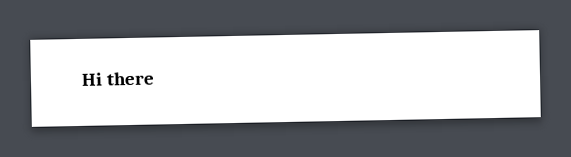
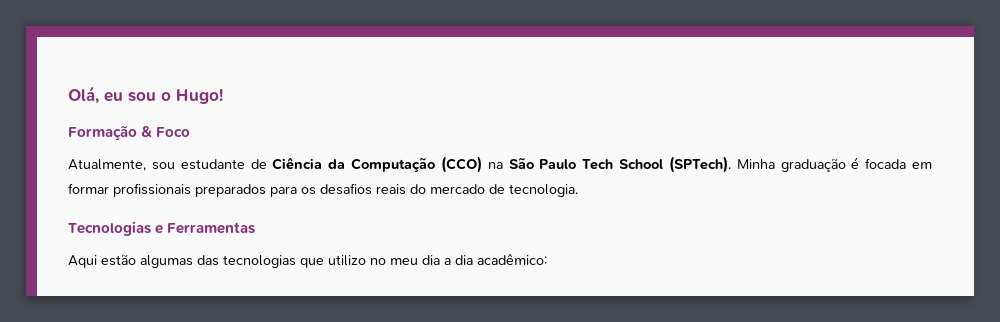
- Hi there
+ Olá, eu sou o Hugo!
+ Formação & Foco
+ Atualmente, sou estudante de Ciência da Computação (CCO) na São Paulo Tech School (SPTech). Minha graduação é focada em formar profissionais preparados para os desafios reais do mercado de tecnologia.
+ Tecnologias e Ferramentas
+ Aqui estão algumas das tecnologias que utilizo no meu dia a dia acadêmico:

